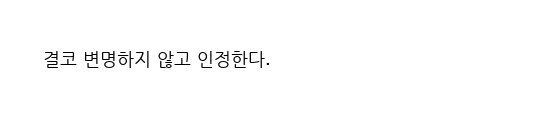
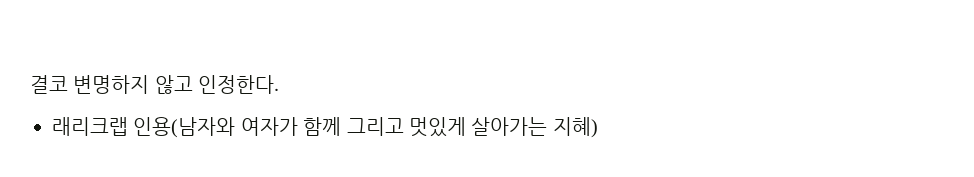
+ 래리크랩 인용(남자와 여자가 함께 그리고 멋있게 살아가는 지혜)

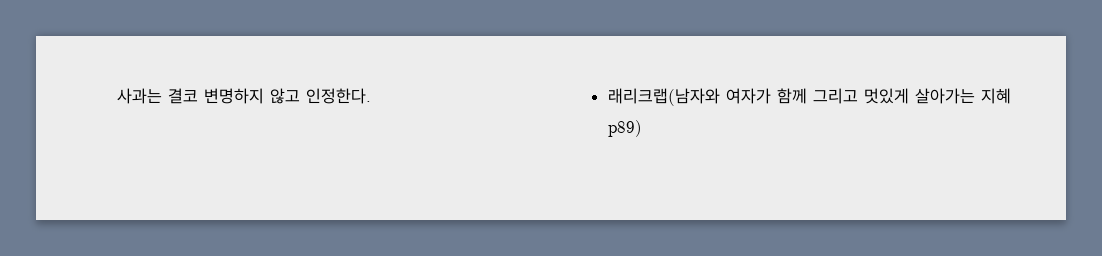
- 결코 변명하지 않고 인정한다.
+ 사과는 결코 변명하지 않고 인정한다.
- 래리크랩 인용(남자와 여자가 함께 그리고 멋있게 살아가는 지혜)
+ 래리크랩(남자와 여자가 함께 그리고 멋있게 살아가는 지혜 p89)

